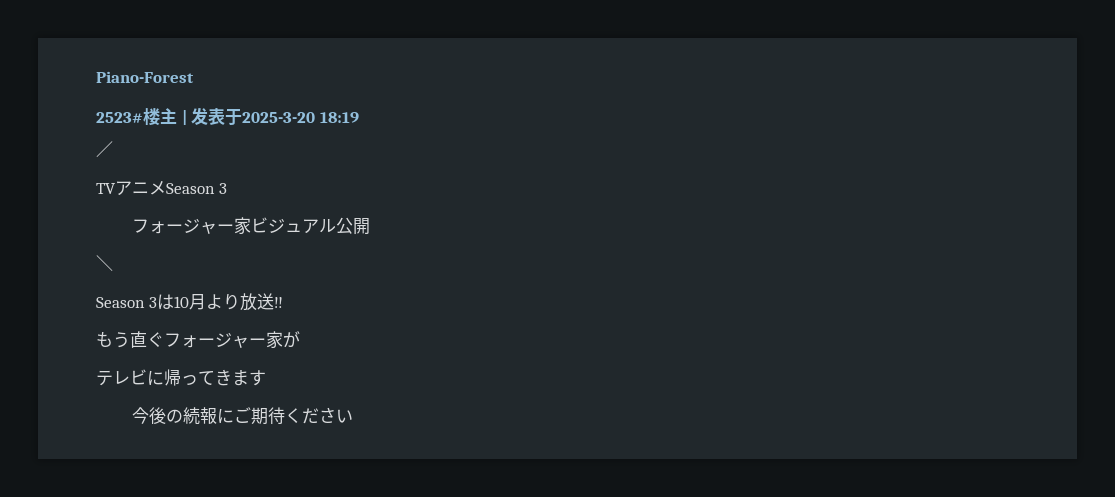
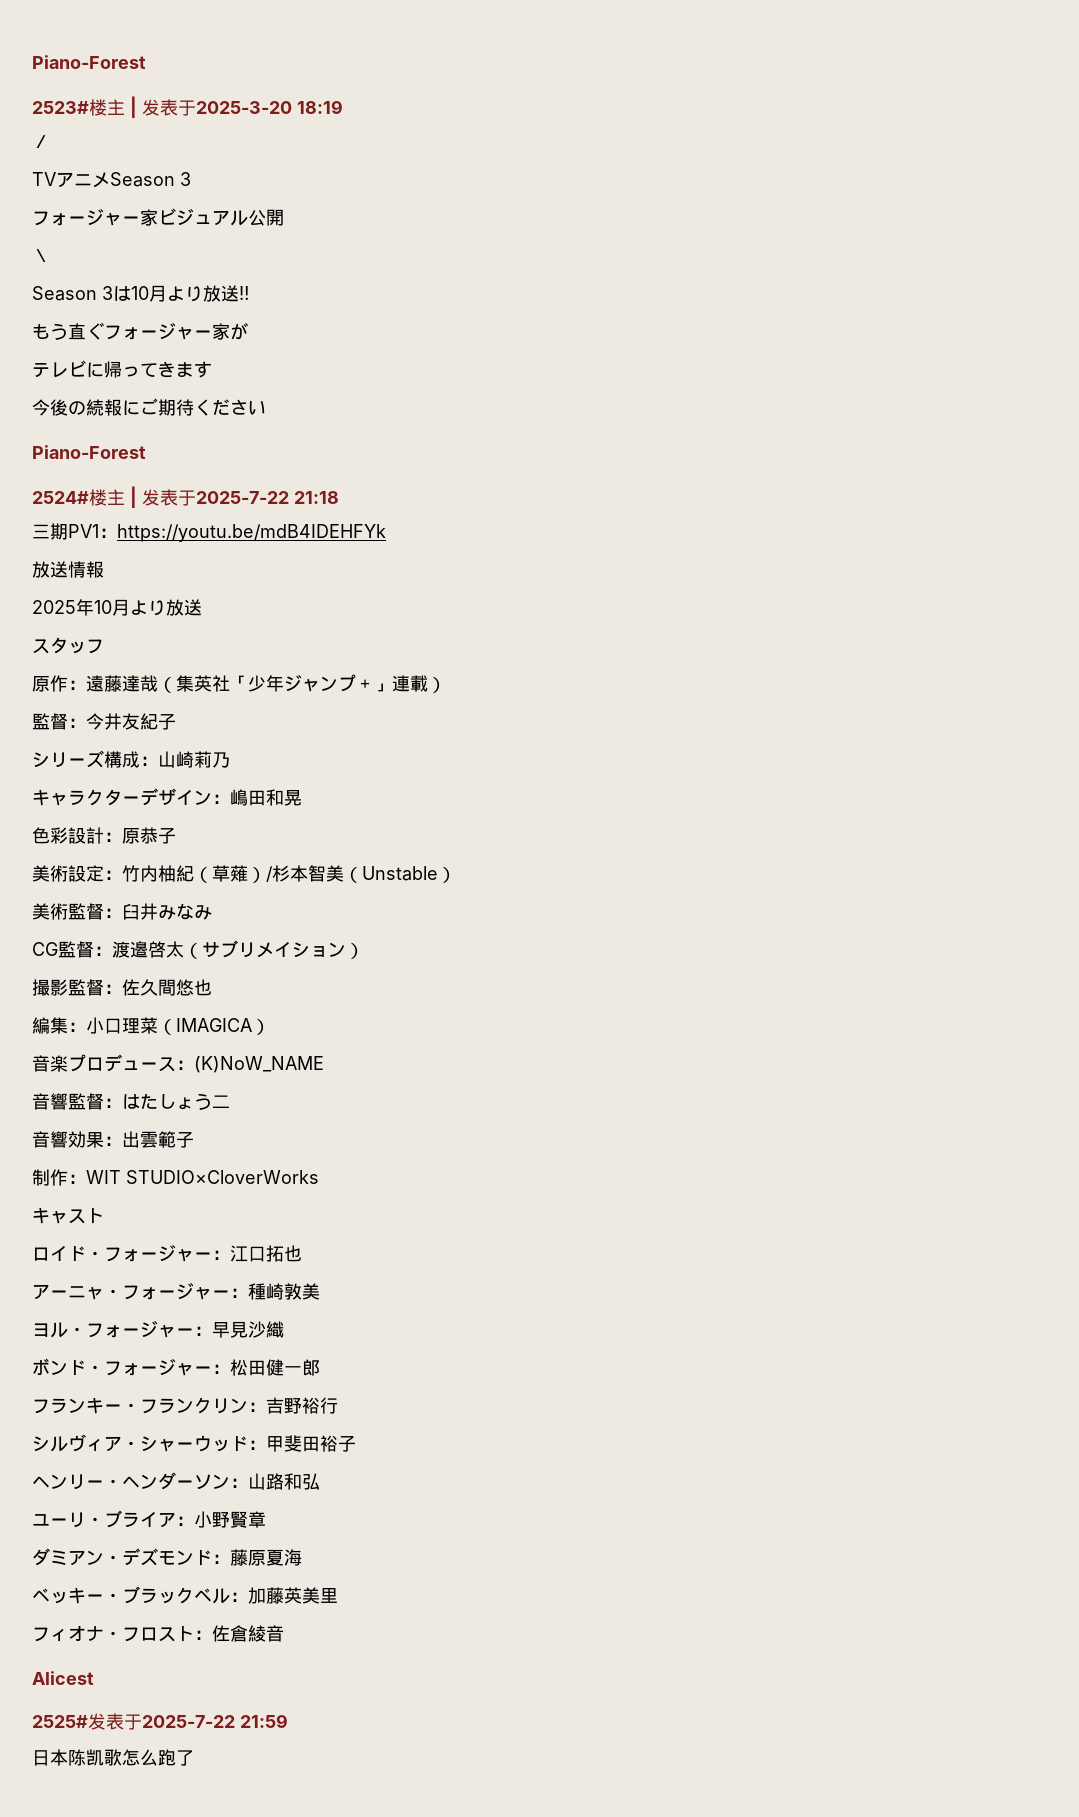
  今後の続報にご期待ください
+ Piano-Forest
+ 2524#楼主 | 发表于2025-7-22 21:18
+ 三期PV1：https://youtu.be/mdB4IDEHFYk
+ 放送情報
+ 2025年10月より放送
+ スタッフ
+ 原作：遠藤達哉（集英社「少年ジャンプ＋」連載）
+ 監督：今井友紀子
+ シリーズ構成：山崎莉乃
+ キャラクターデザイン：嶋田和晃
+ 色彩設計：原恭子
+ 美術設定：竹内柚紀（草薙）/杉本智美（Unstable）
+ 美術監督：臼井みなみ
+ CG監督：渡邉啓太（サブリメイション）
+ 撮影監督：佐久間悠也
+ 編集：小口理菜（IMAGICA）
+ 音楽プロデュース：(K)NoW_NAME
+ 音響監督：はたしょう二
+ 音響効果：出雲範子
+ 制作：WIT STUDIO×CloverWorks
+ キャスト
+ ロイド・フォージャー：江口拓也
+ アーニャ・フォージャー：種崎敦美
+ ヨル・フォージャー：早見沙織
+ ボンド・フォージャー：松田健一郎
+ フランキー・フランクリン：吉野裕行
+ シルヴィア・シャーウッド：甲斐田裕子
+ ヘンリー・ヘンダーソン：山路和弘
+ ユーリ・ブライア：小野賢章
+ ダミアン・デズモンド：藤原夏海
+ ベッキー・ブラックベル：加藤英美里
+ フィオナ・フロスト：佐倉綾音
+ Alicest
+ 2525#发表于2025-7-22 21:59
+ 日本陈凯歌怎么跑了

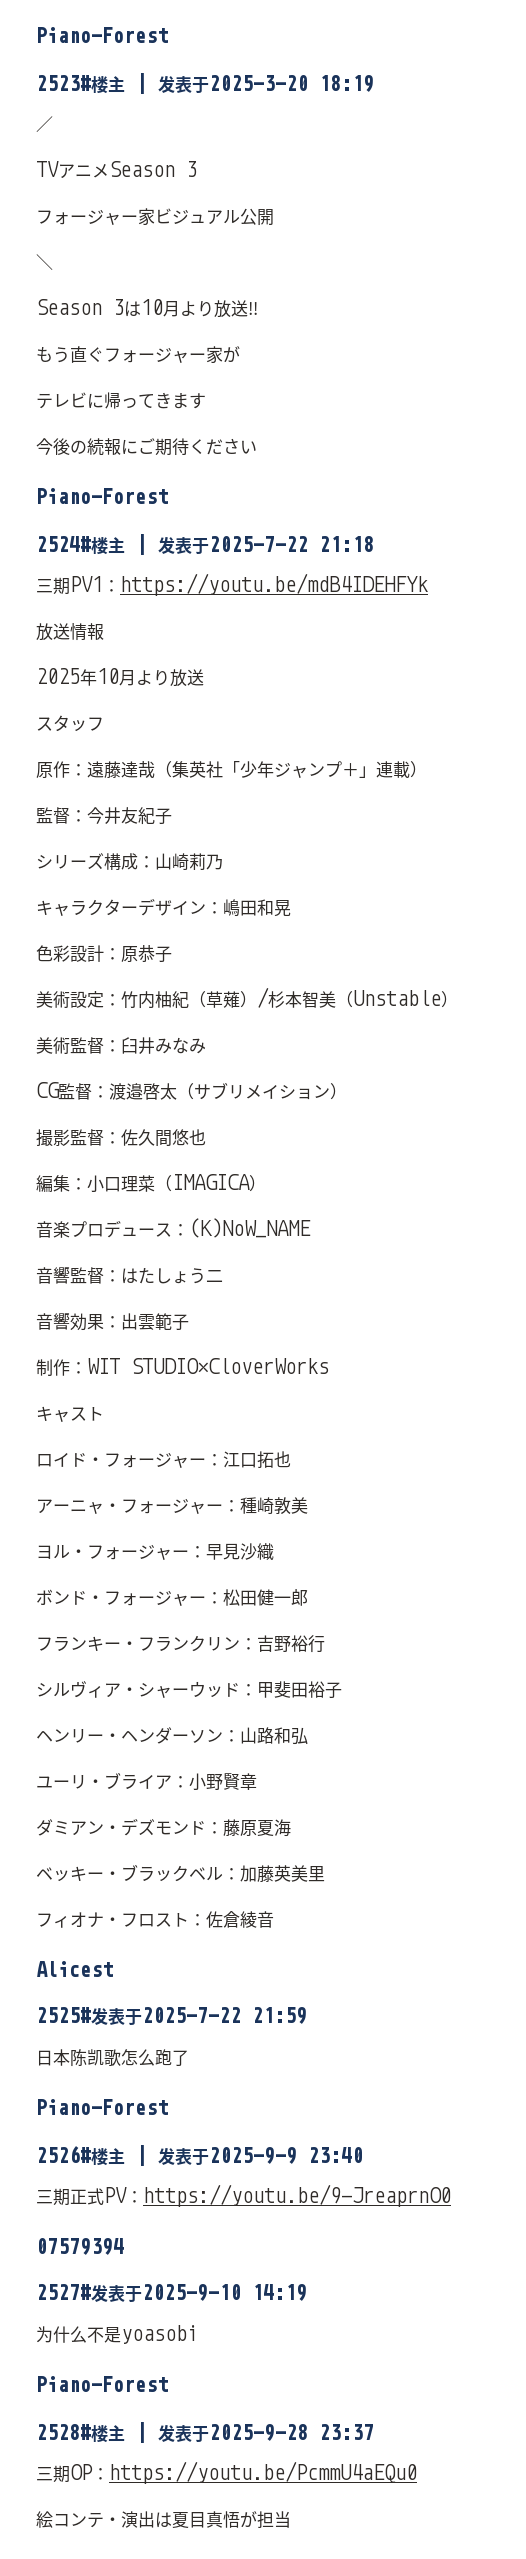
  日本陈凯歌怎么跑了
+ Piano-Forest
+ 2526#楼主 | 发表于2025-9-9 23:40
+ 三期正式PV：https://youtu.be/9-JreaprnO0
+ 07579394
+ 2527#发表于2025-9-10 14:19
+ 为什么不是yoasobi
+ Piano-Forest
+ 2528#楼主 | 发表于2025-9-28 23:37
+ 三期OP：https://youtu.be/PcmmU4aEQu0
+ 絵コンテ・演出は夏目真悟が担当

